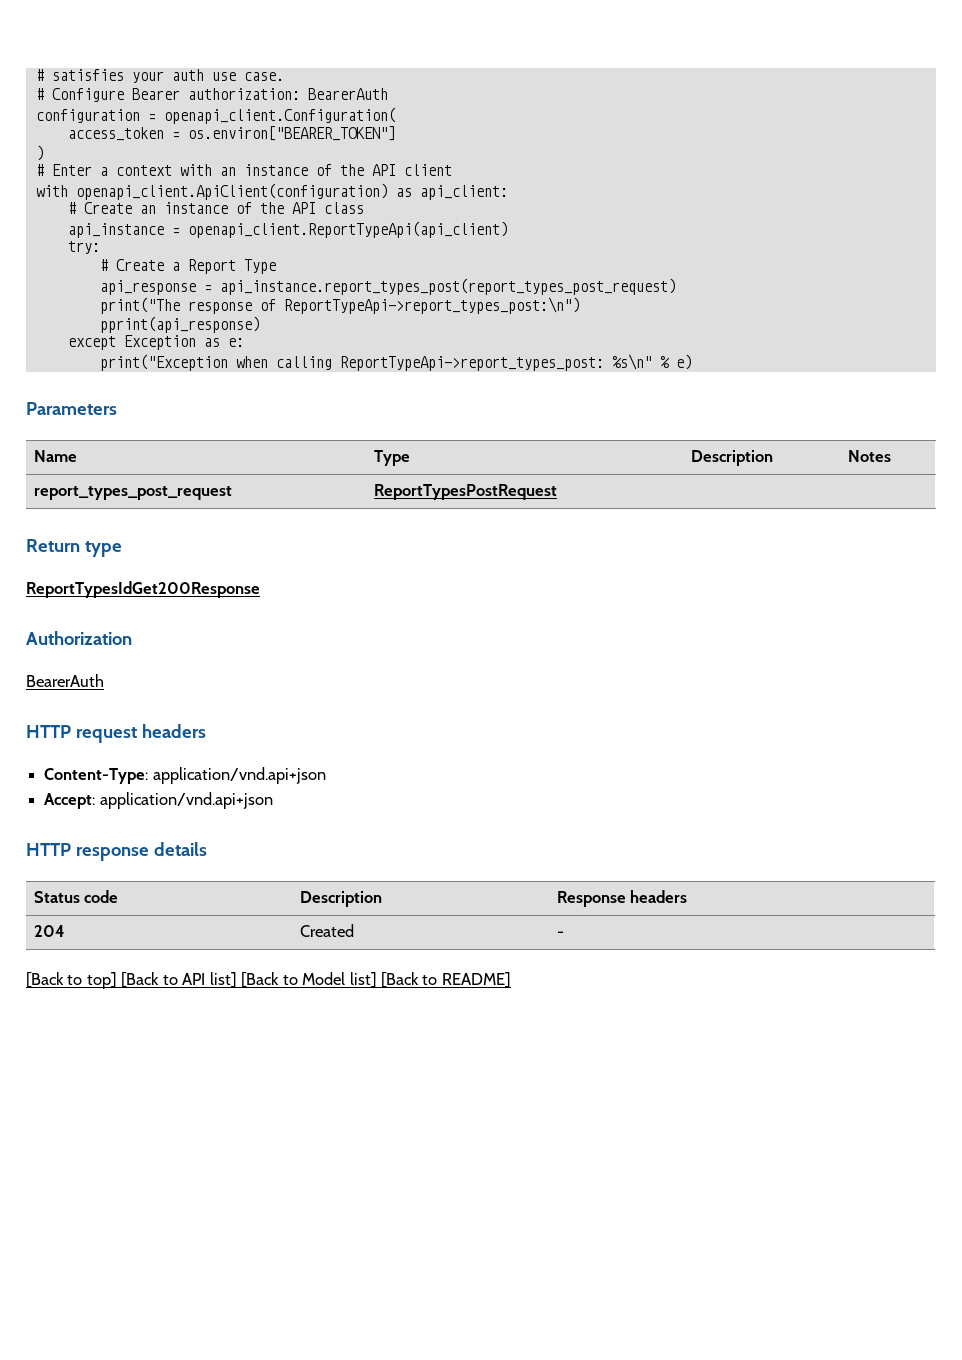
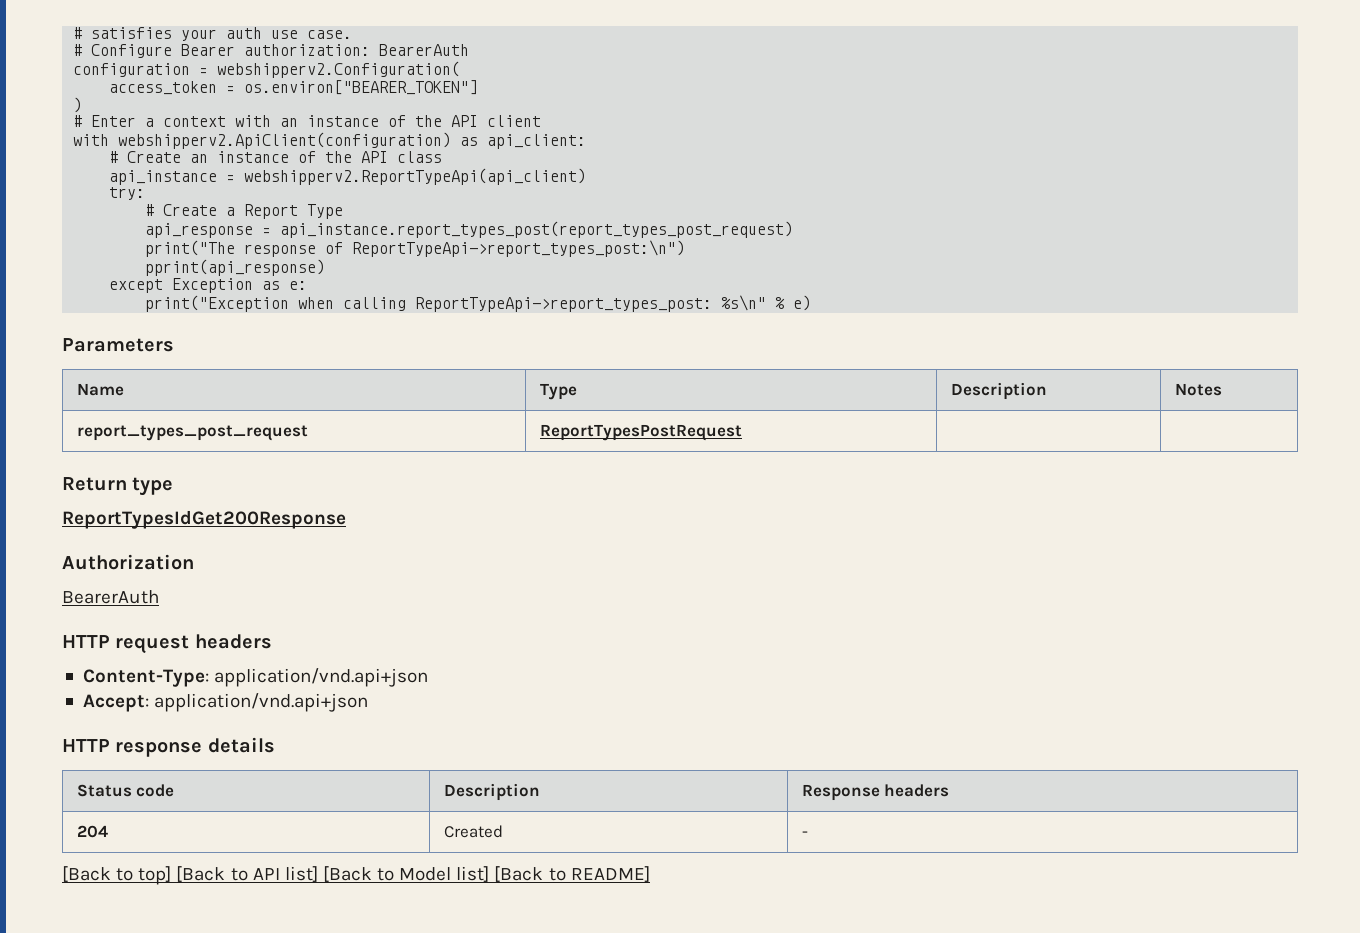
- configuration = openapi_client.Configuration(
+ configuration = webshipperv2.Configuration(
- with openapi_client.ApiClient(configuration) as api_client:
+ with webshipperv2.ApiClient(configuration) as api_client:
- api_instance = openapi_client.ReportTypeApi(api_client)
+ api_instance = webshipperv2.ReportTypeApi(api_client)

